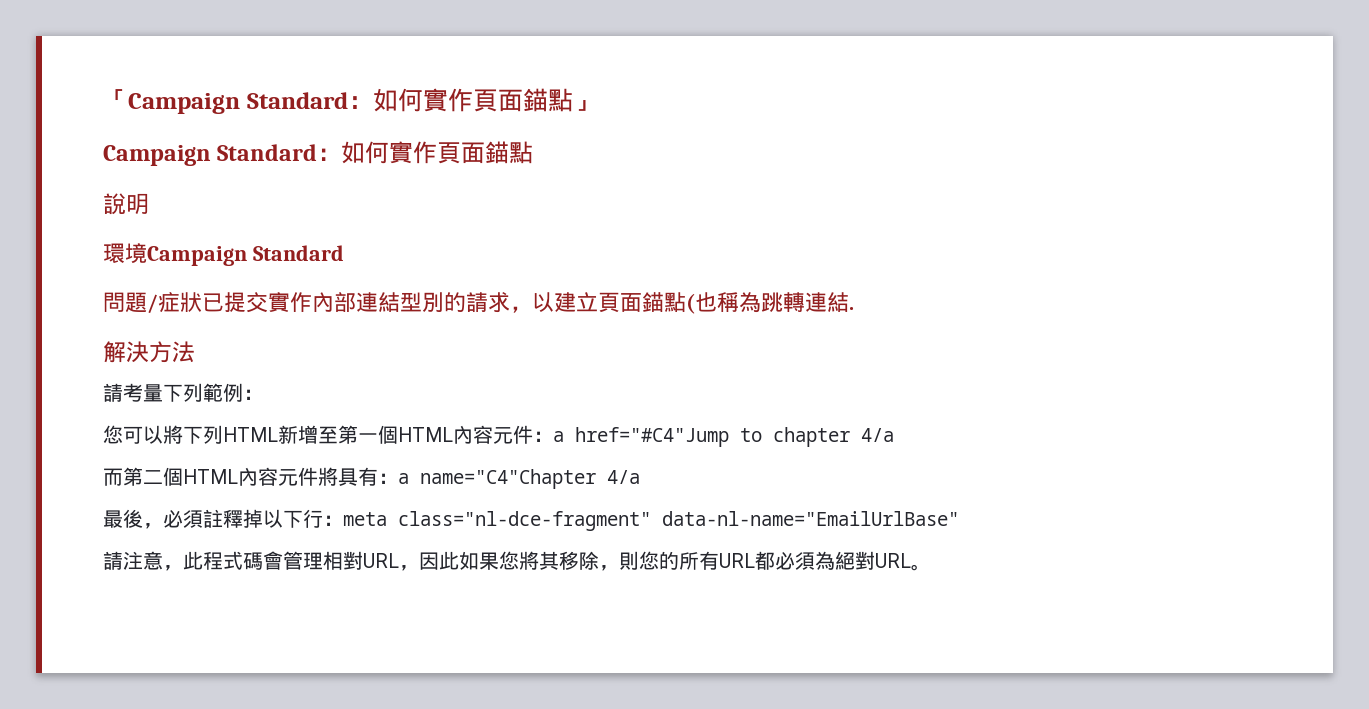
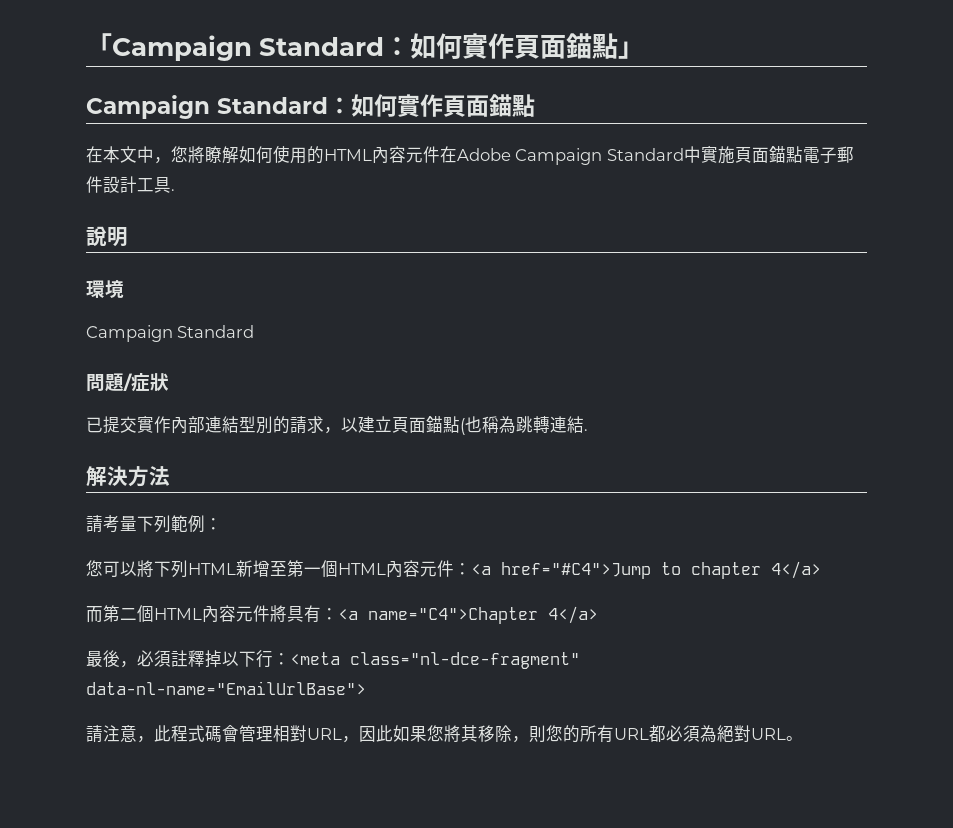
+ 在本文中，您將瞭解如何使用的HTML內容元件在Adobe Campaign Standard中實施頁面錨點電子郵件設計工具.
- 環境Campaign Standard
+ 環境
+ Campaign Standard
- 問題/症狀已提交實作內部連結型別的請求，以建立頁面錨點(也稱為跳轉連結.
+ 問題/症狀
+ 已提交實作內部連結型別的請求，以建立頁面錨點(也稱為跳轉連結.
- 您可以將下列HTML新增至第一個HTML內容元件：a href="#C4"Jump to chapter 4/a
+ 您可以將下列HTML新增至第一個HTML內容元件：<a href="#C4">Jump to chapter 4</a>
- 而第二個HTML內容元件將具有：a name="C4"Chapter 4/a
+ 而第二個HTML內容元件將具有：<a name="C4">Chapter 4</a>
- 最後，必須註釋掉以下行：meta class="nl-dce-fragment" data-nl-name="EmailUrlBase"
+ 最後，必須註釋掉以下行：<meta class="nl-dce-fragment" data-nl-name="EmailUrlBase">

